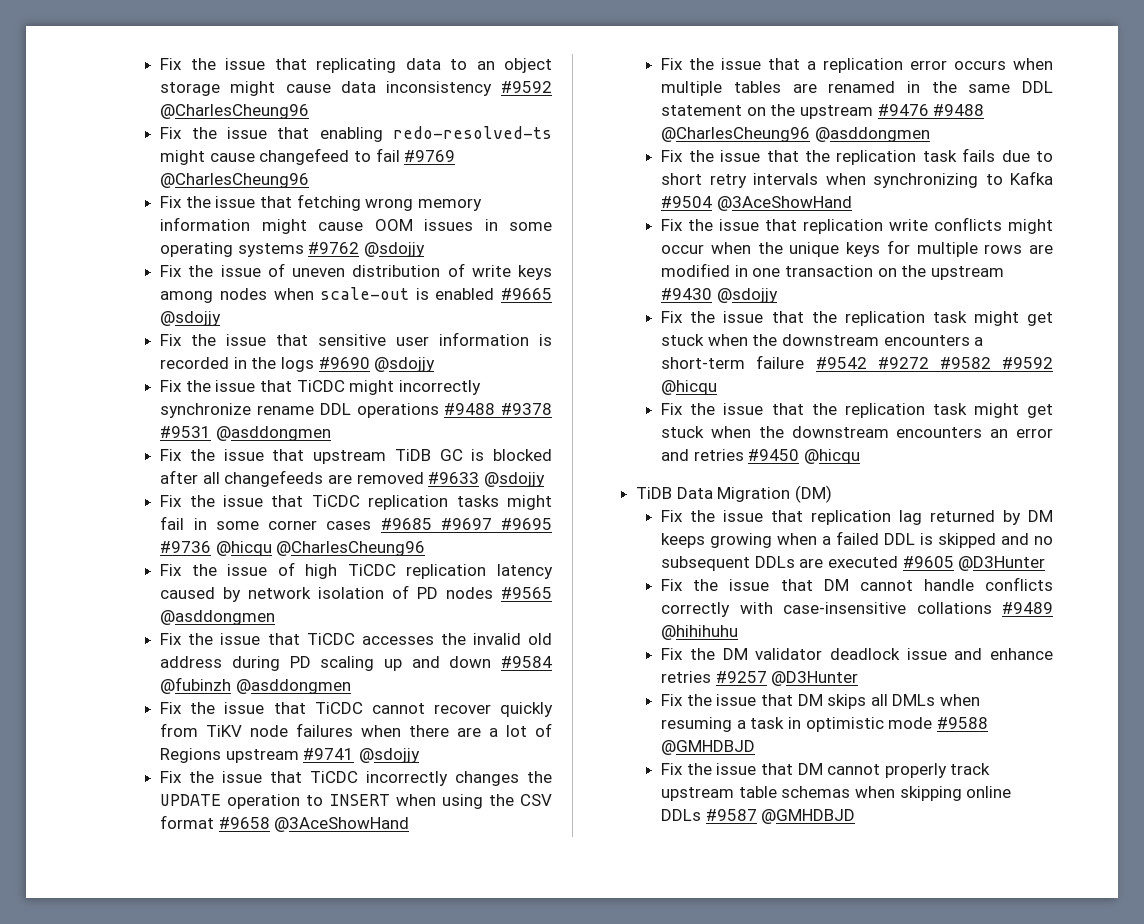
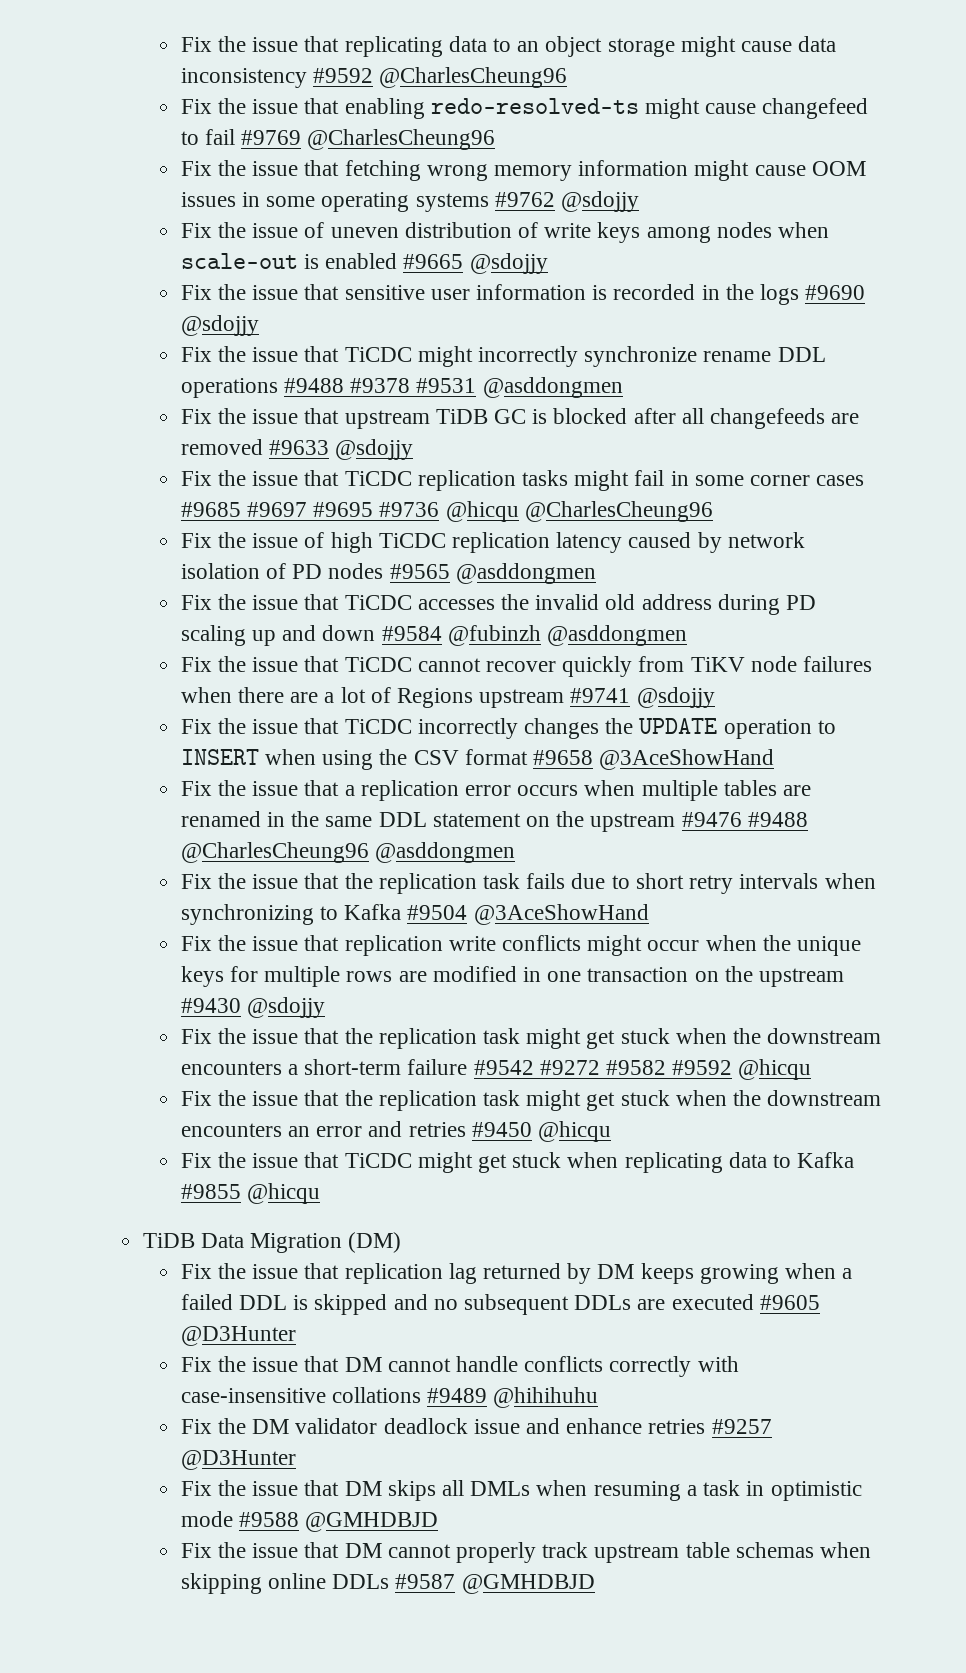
+ Fix the issue that TiCDC might get stuck when replicating data to Kafka #9855 @hicqu

